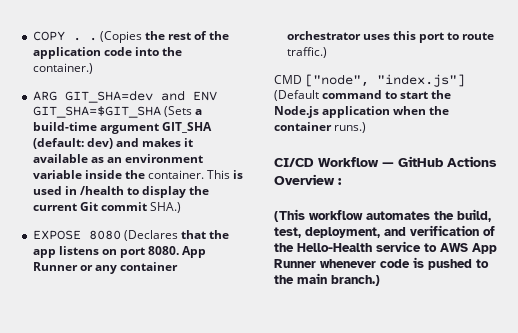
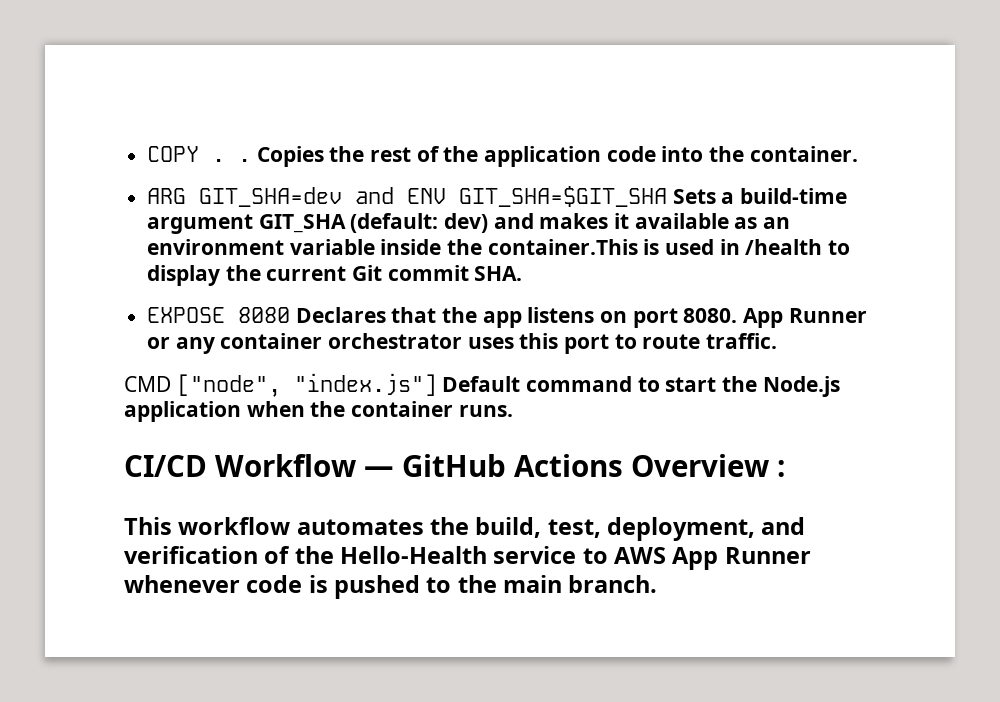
- (Copies the rest of the application code into the container.)
+ Copies the rest of the application code into the container.
- ARG GIT_SHA=dev and ENV GIT_SHA=$GIT_SHA (Sets a build-time argument GIT_SHA (default: dev) and makes it available as an environment variable inside the container. This is used in /health to display the current Git commit SHA.)
+ ARG GIT_SHA=dev and ENV GIT_SHA=$GIT_SHA Sets a build-time argument GIT_SHA (default: dev) and makes it available as an environment variable inside the container.This is used in /health to display the current Git commit SHA.
- EXPOSE 8080 (Declares that the app listens on port 8080.
+ EXPOSE 8080 Declares that the app listens on port 8080.
- App Runner or any container orchestrator uses this port to route traffic.)
+ App Runner or any container orchestrator uses this port to route traffic.
- CMD ["node", "index.js"] (Default command to start the Node.js application when the container runs.)
+ CMD ["node", "index.js"] Default command to start the Node.js application when the container runs.
- (This workflow automates the build, test, deployment, and verification of the Hello-Health service to AWS App Runner whenever code is pushed to the main branch.)
+ This workflow automates the build, test, deployment, and verification of the Hello-Health service to AWS App Runner whenever code is pushed to the main branch.

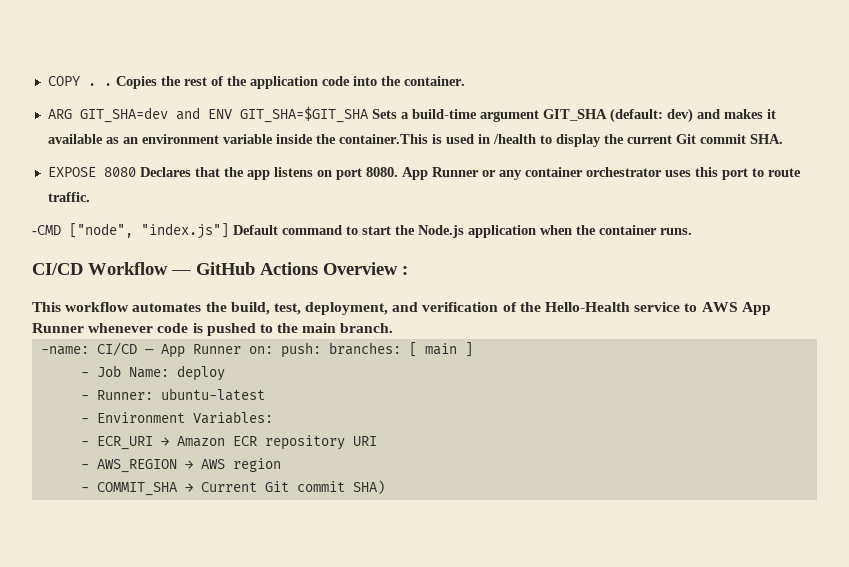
- CMD ["node", "index.js"] Default command to start the Node.js application when the container runs.
+ -CMD ["node", "index.js"] Default command to start the Node.js application when the container runs.
+ -name: CI/CD — App Runner on: push: branches: [ main ]
+ - Job Name: deploy
+ - Runner: ubuntu-latest
+ - Environment Variables:
+ - ECR_URI → Amazon ECR repository URI
+ - AWS_REGION → AWS region
+ - COMMIT_SHA → Current Git commit SHA)

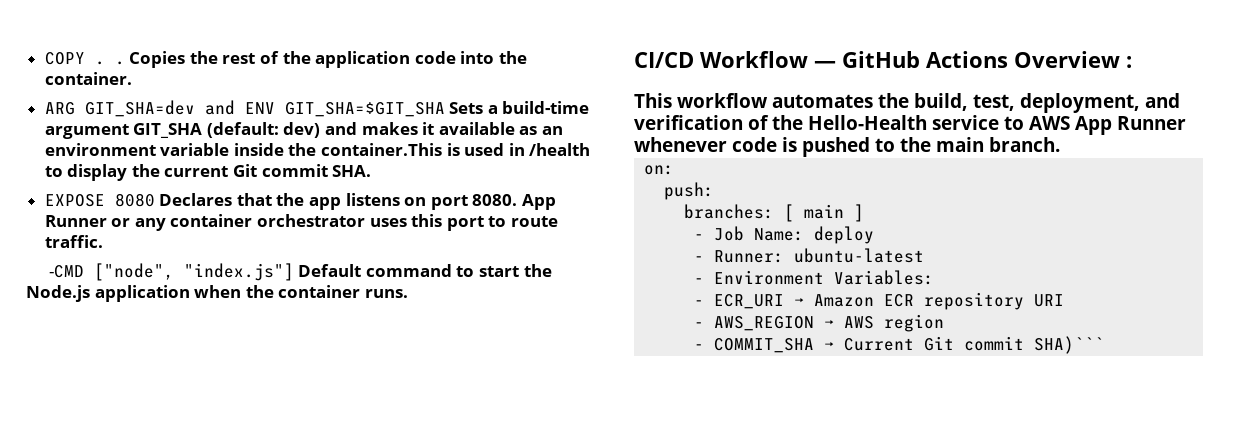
- -name: CI/CD — App Runner on: push: branches: [ main ]
+ on:
+ push:
+ branches: [ main ]
- - COMMIT_SHA → Current Git commit SHA)
+ - COMMIT_SHA → Current Git commit SHA)```

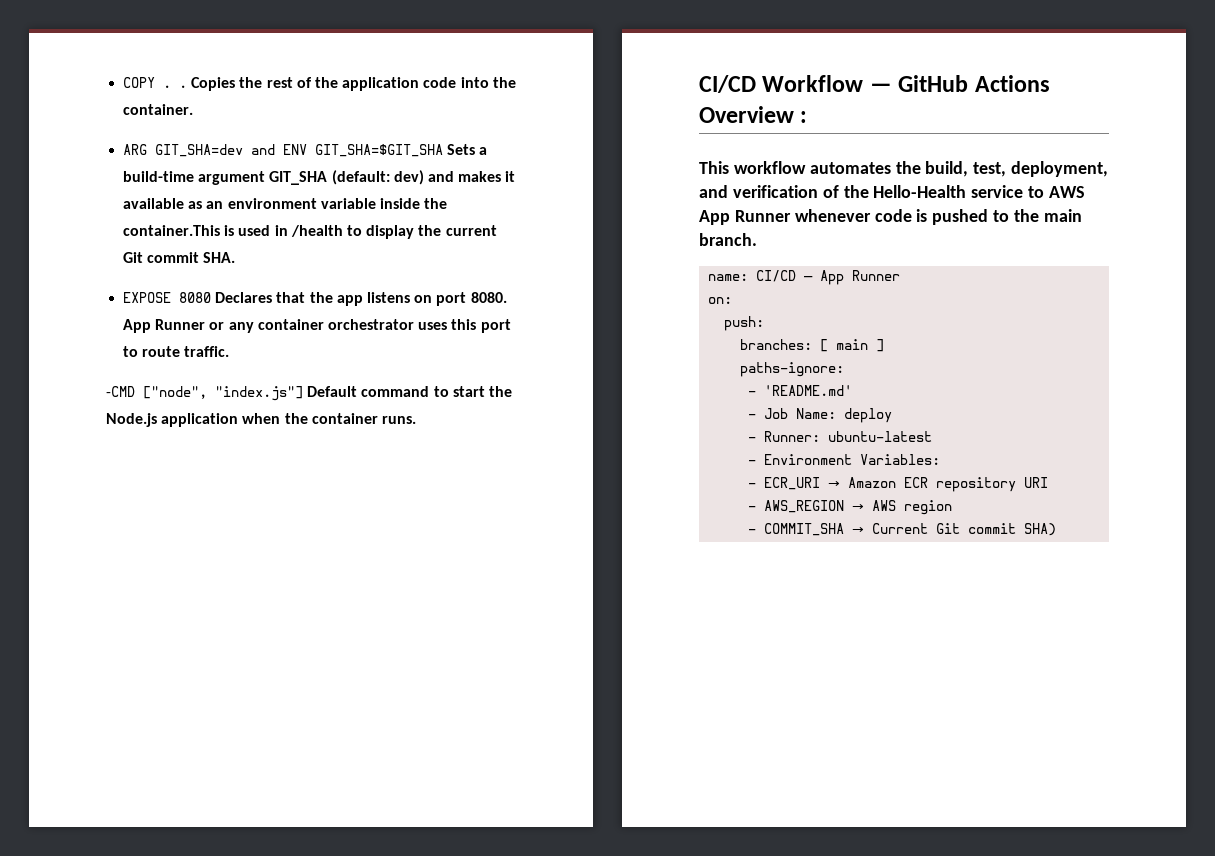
+ name: CI/CD — App Runner
+ paths-ignore:
+ - 'README.md'
- - COMMIT_SHA → Current Git commit SHA)```
+ - COMMIT_SHA → Current Git commit SHA)

